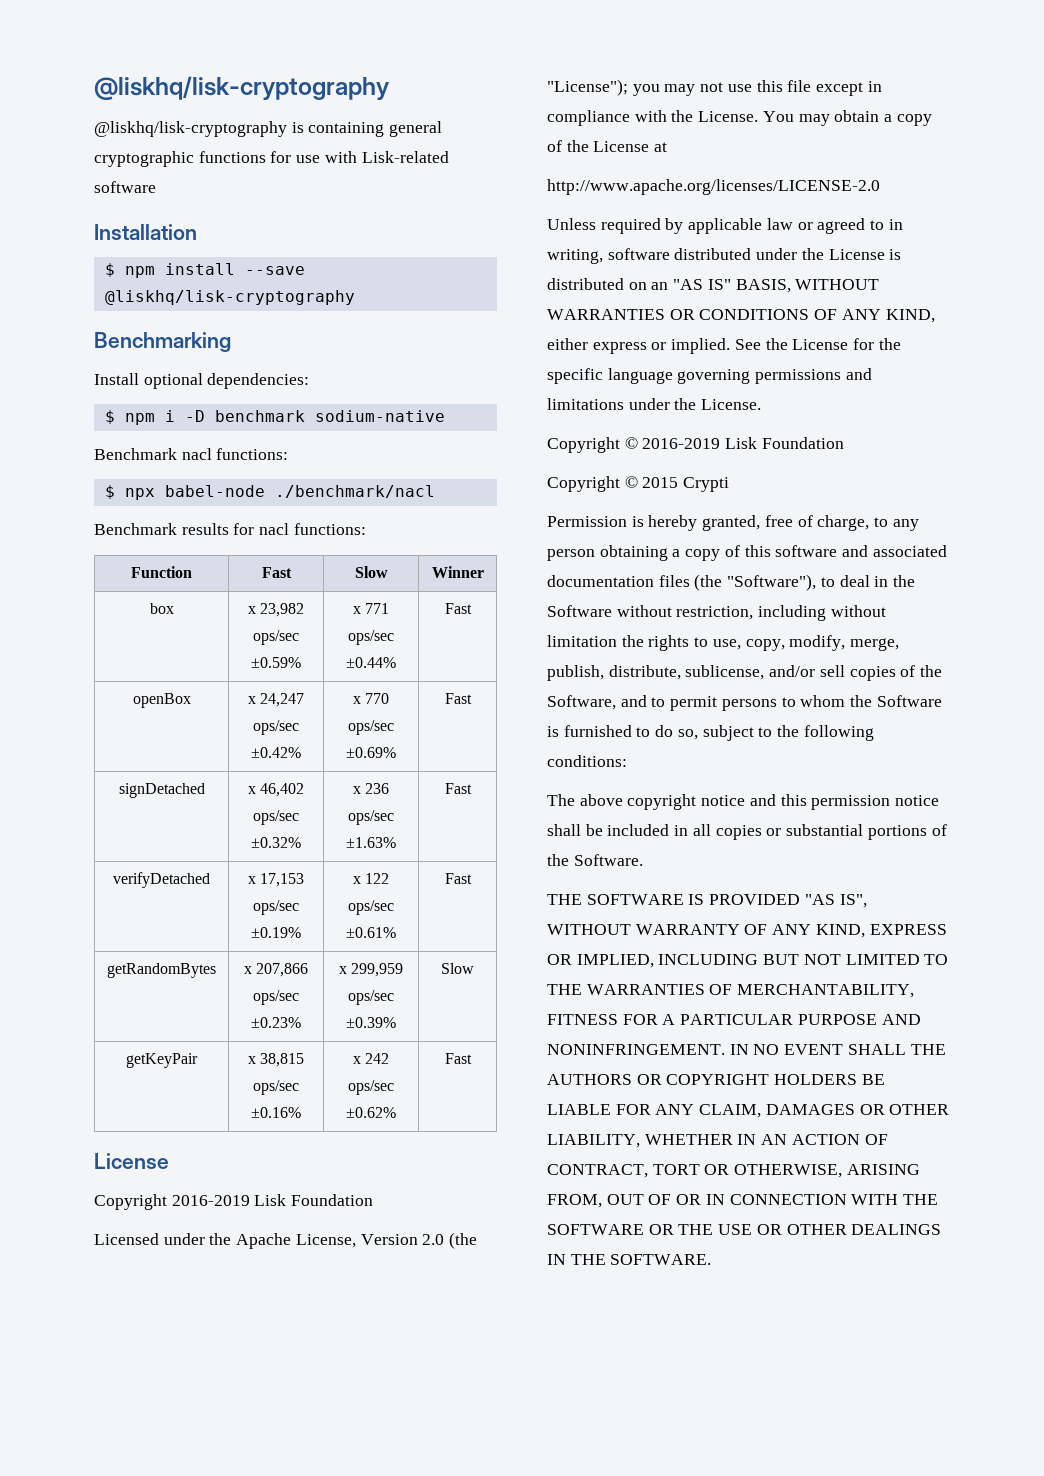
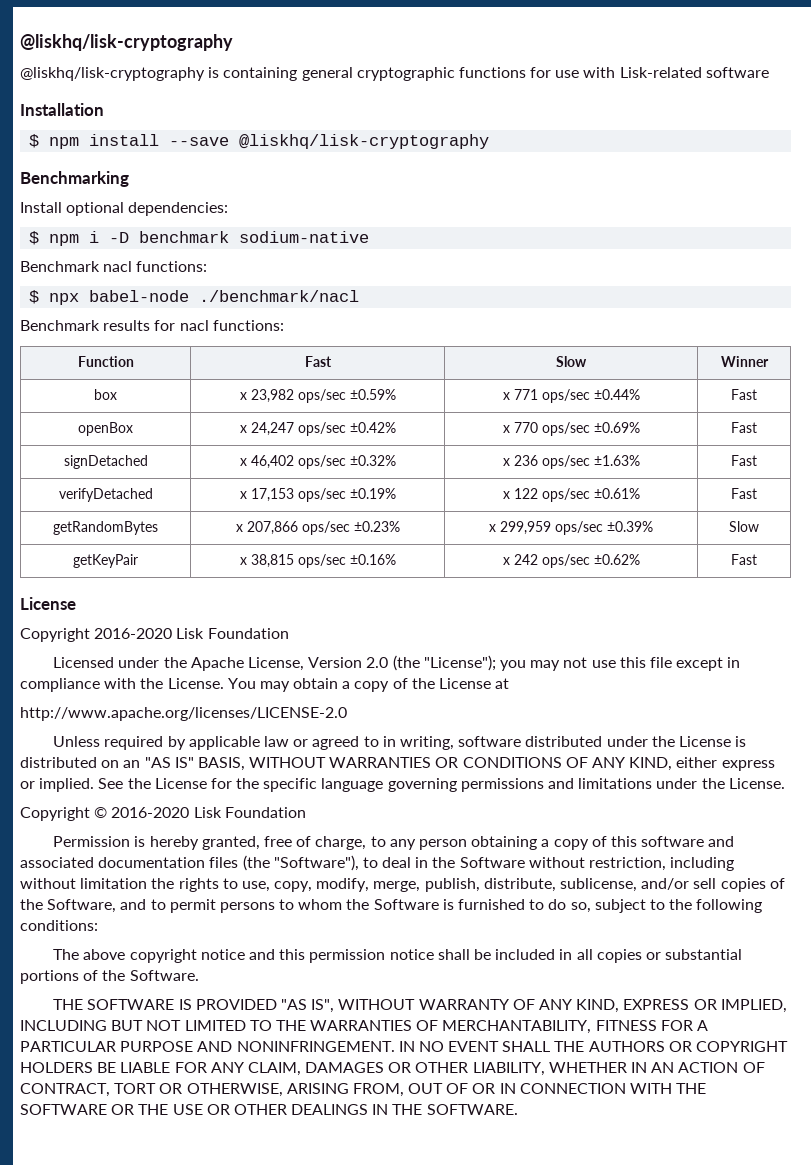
- Copyright 2016-2019 Lisk Foundation
+ Copyright 2016-2020 Lisk Foundation
- Copyright © 2016-2019 Lisk Foundation
- Copyright © 2015 Crypti
+ Copyright © 2016-2020 Lisk Foundation

